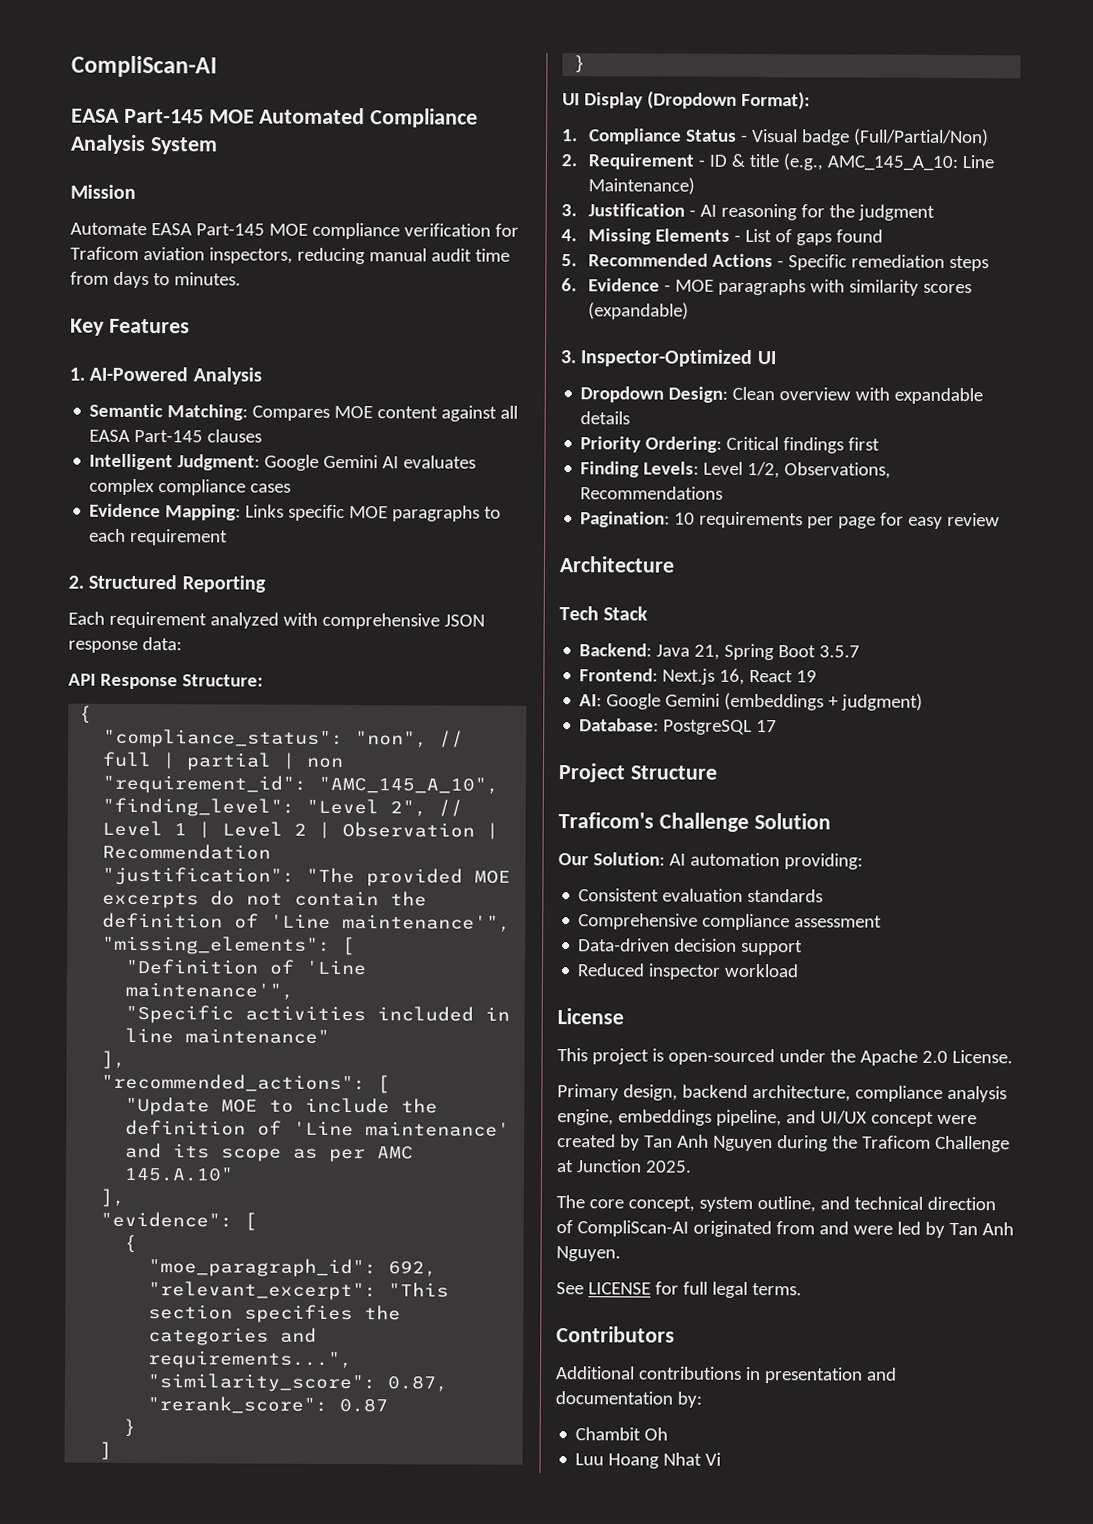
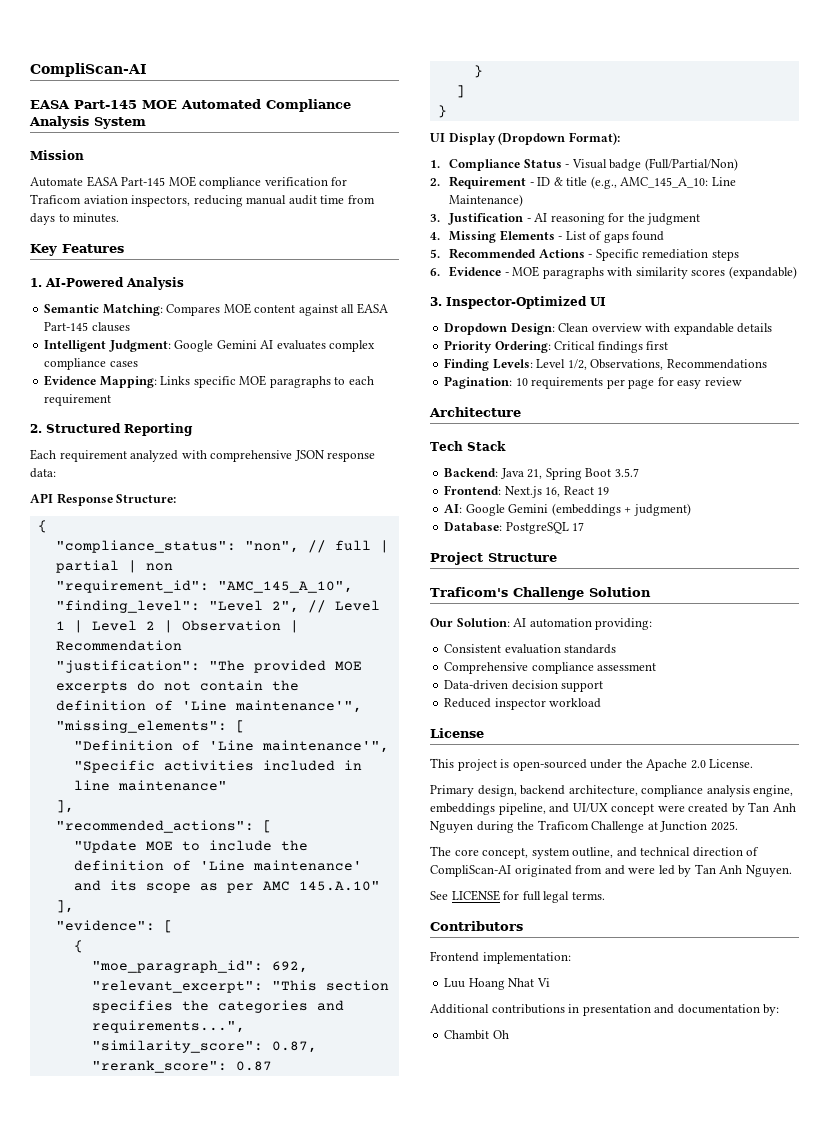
+ Frontend implementation:
+ Luu Hoang Nhat Vi
- Luu Hoang Nhat Vi

